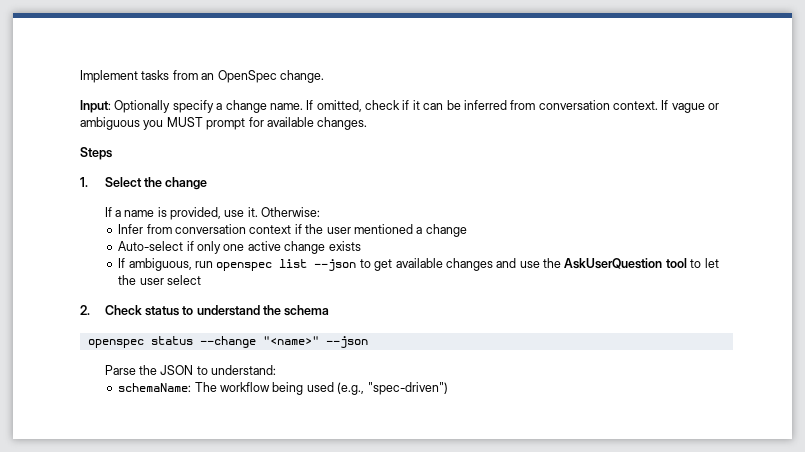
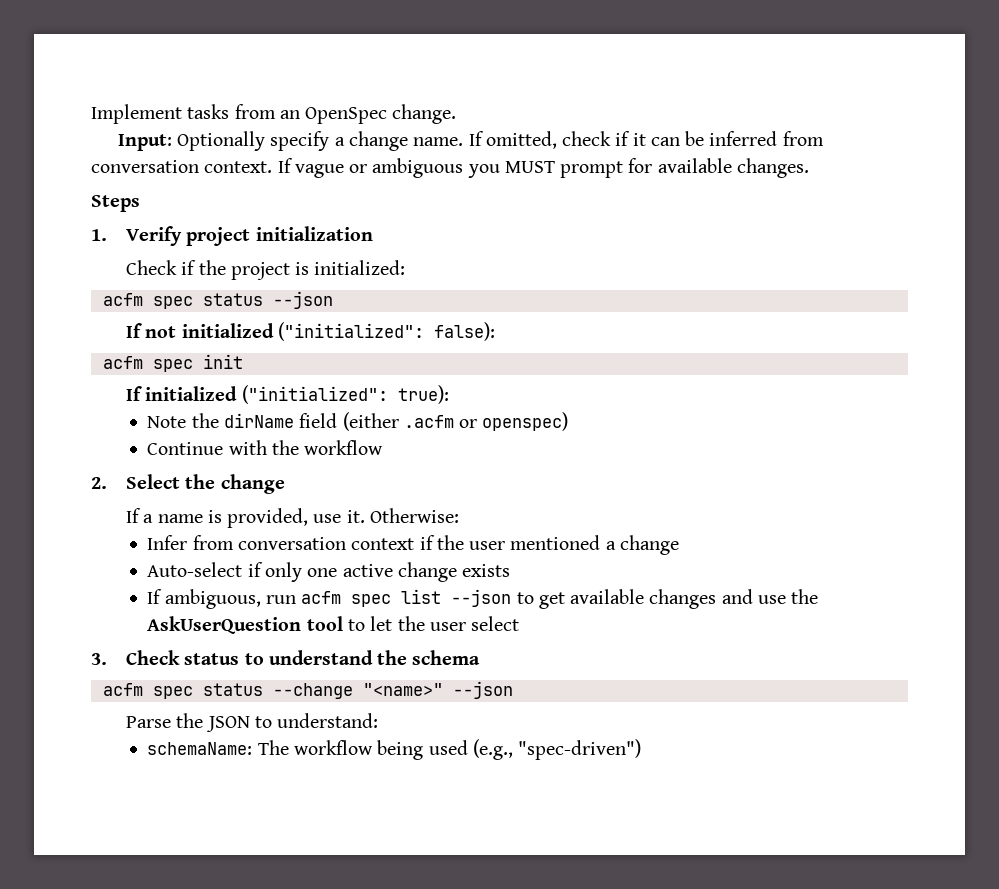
- 1. Select the change
+ 1. Verify project initialization
+ Check if the project is initialized:
+ acfm spec status --json
+ If not initialized ("initialized": false):
+ acfm spec init
+ If initialized ("initialized": true):
+ Note the dirName field (either .acfm or openspec)
+ Continue with the workflow
+ 2. Select the change
- If ambiguous, run openspec list --json to get available changes and use the AskUserQuestion tool to let the user select
+ If ambiguous, run acfm spec list --json to get available changes and use the AskUserQuestion tool to let the user select
- 2. Check status to understand the schema
+ 3. Check status to understand the schema
- openspec status --change "<name>" --json
+ acfm spec status --change "<name>" --json

